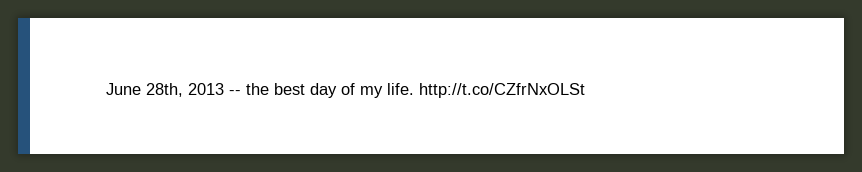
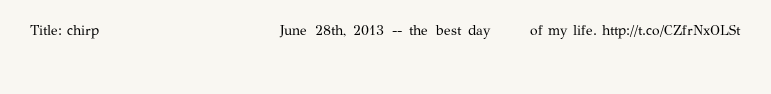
+ Title: chirp

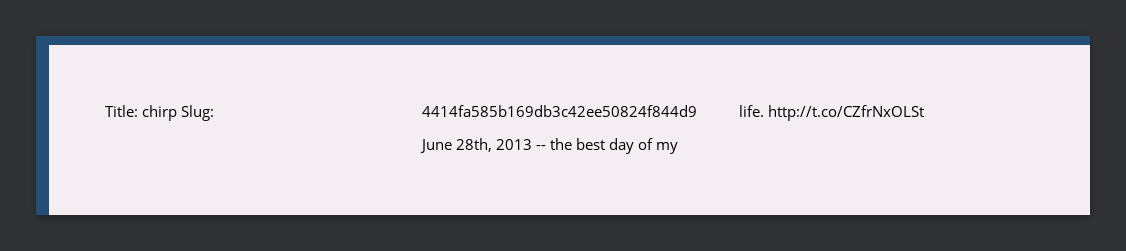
- Title: chirp
+ Title: chirp Slug: 4414fa585b169db3c42ee50824f844d9

